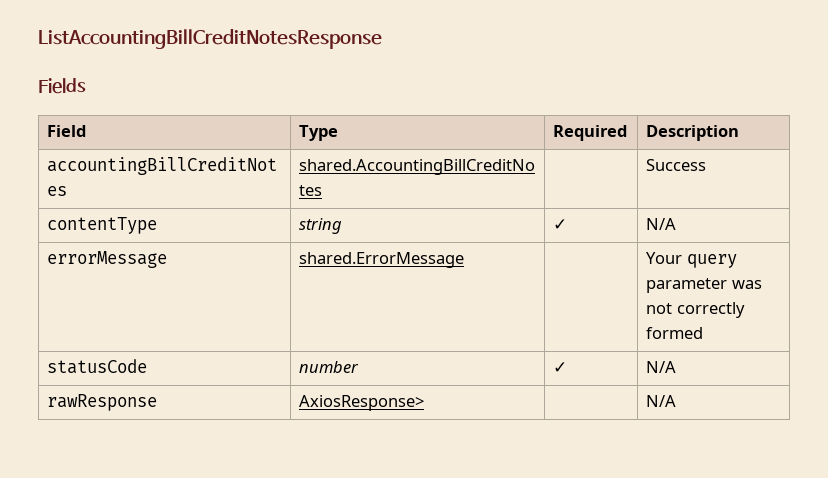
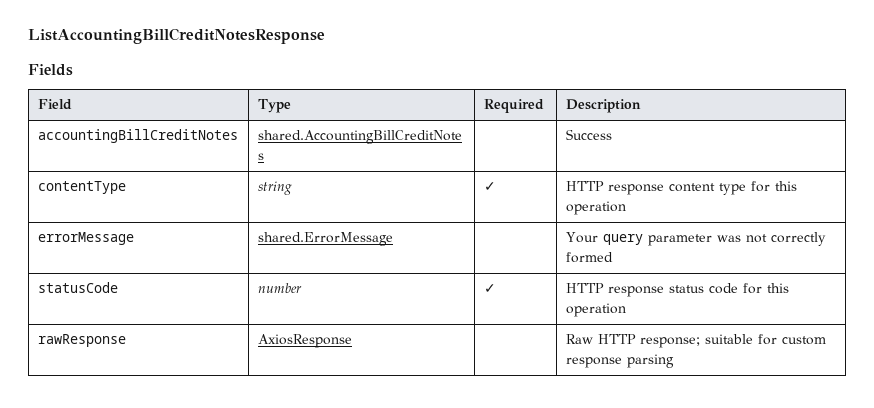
- contentType | string | ✓ | N/A
+ contentType | string | ✓ | HTTP response content type for this operation
- statusCode | number | ✓ | N/A
- rawResponse | AxiosResponse> | | N/A
+ statusCode | number | ✓ | HTTP response status code for this operation
+ rawResponse | AxiosResponse | | Raw HTTP response; suitable for custom response parsing

